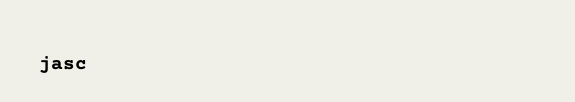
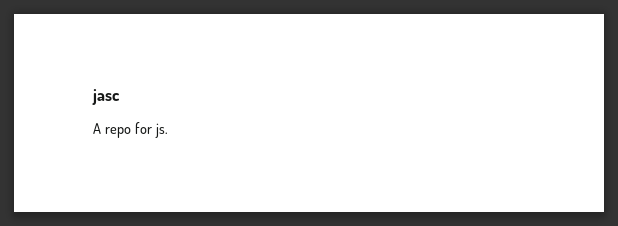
+ A repo for js.

